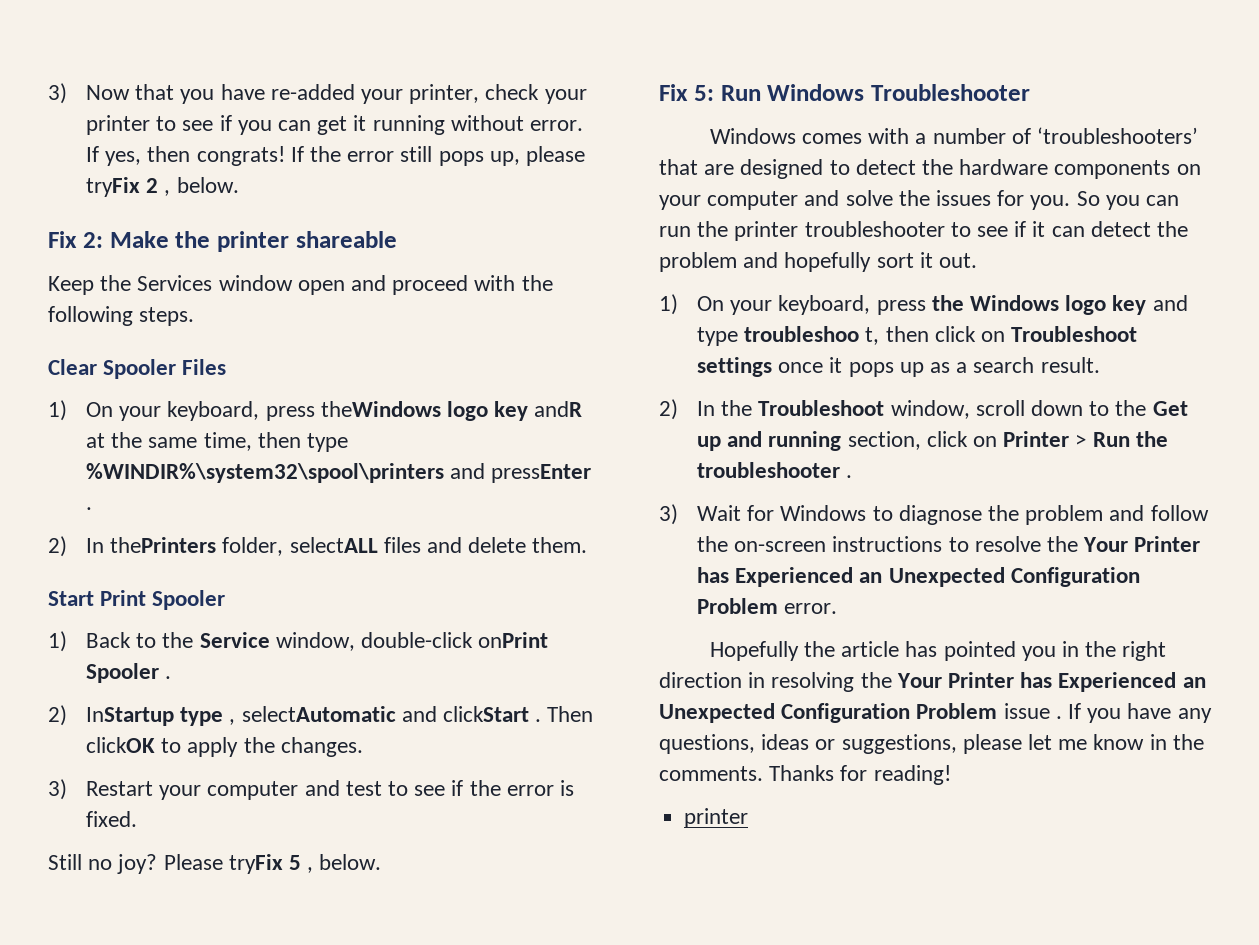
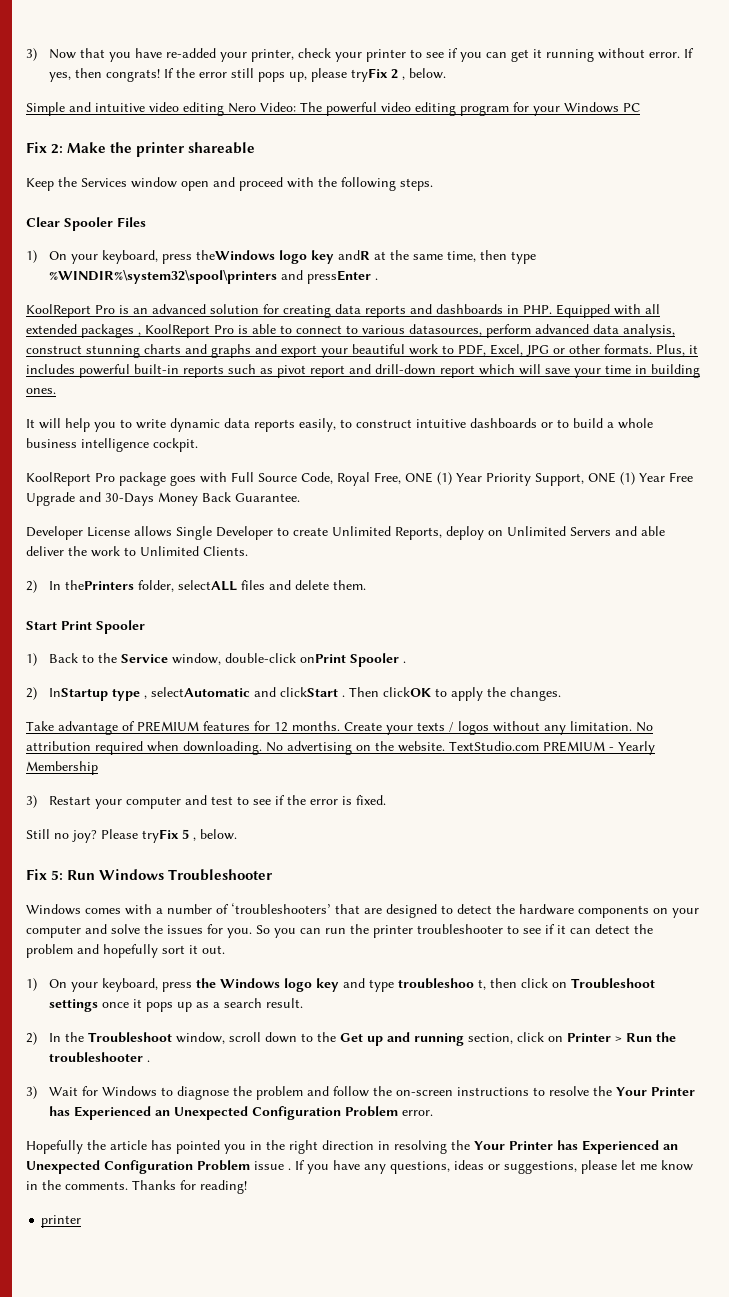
+ Simple and intuitive video editing Nero Video: The powerful video editing program for your Windows PC
+ KoolReport Pro is an advanced solution for creating data reports and dashboards in PHP. Equipped with all extended packages , KoolReport Pro is able to connect to various datasources, perform advanced data analysis, construct stunning charts and graphs and export your beautiful work to PDF, Excel, JPG or other formats. Plus, it includes powerful built-in reports such as pivot report and drill-down report which will save your time in building ones.
+ It will help you to write dynamic data reports easily, to construct intuitive dashboards or to build a whole business intelligence cockpit.
+ KoolReport Pro package goes with Full Source Code, Royal Free, ONE (1) Year Priority Support, ONE (1) Year Free Upgrade and 30-Days Money Back Guarantee.
+ Developer License allows Single Developer to create Unlimited Reports, deploy on Unlimited Servers and able deliver the work to Unlimited Clients.
+ Take advantage of PREMIUM features for 12 months. Create your texts / logos without any limitation. No attribution required when downloading. No advertising on the website. TextStudio.com PREMIUM - Yearly Membership

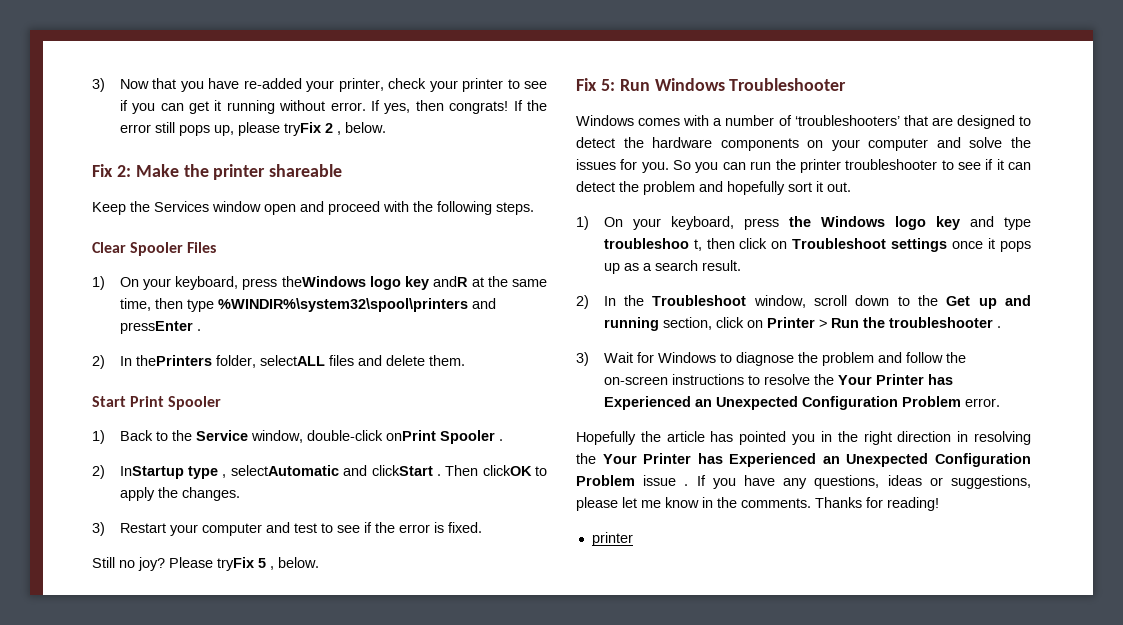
- Simple and intuitive video editing Nero Video: The powerful video editing program for your Windows PC
- KoolReport Pro is an advanced solution for creating data reports and dashboards in PHP. Equipped with all extended packages , KoolReport Pro is able to connect to various datasources, perform advanced data analysis, construct stunning charts and graphs and export your beautiful work to PDF, Excel, JPG or other formats. Plus, it includes powerful built-in reports such as pivot report and drill-down report which will save your time in building ones.
- It will help you to write dynamic data reports easily, to construct intuitive dashboards or to build a whole business intelligence cockpit.
- KoolReport Pro package goes with Full Source Code, Royal Free, ONE (1) Year Priority Support, ONE (1) Year Free Upgrade and 30-Days Money Back Guarantee.
- Developer License allows Single Developer to create Unlimited Reports, deploy on Unlimited Servers and able deliver the work to Unlimited Clients.
- Take advantage of PREMIUM features for 12 months. Create your texts / logos without any limitation. No attribution required when downloading. No advertising on the website. TextStudio.com PREMIUM - Yearly Membership

